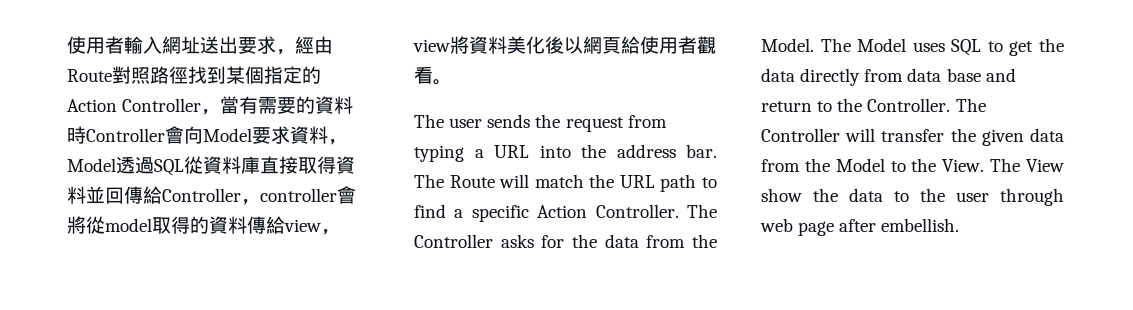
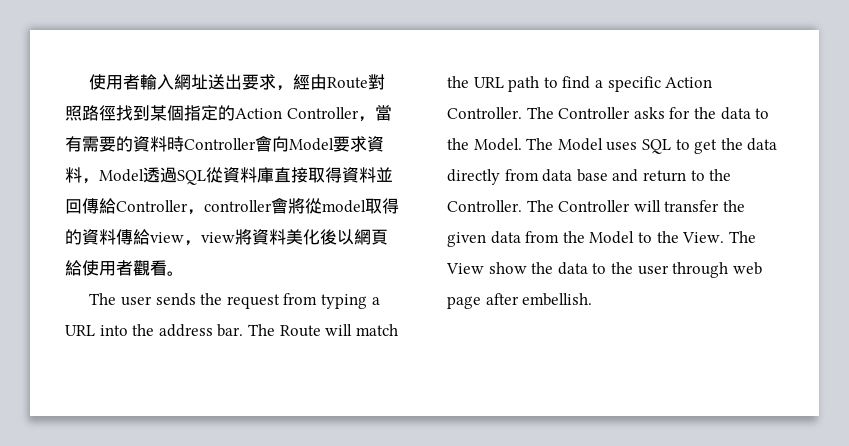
- The Controller asks for the data from the Model.
+ The Controller asks for the data to the Model.

